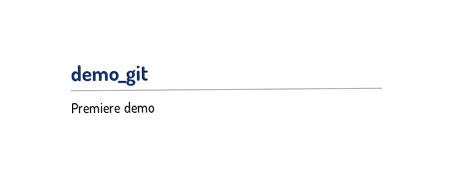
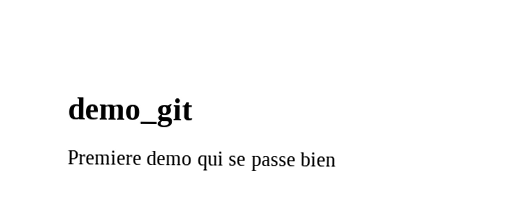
- Premiere demo
+ Premiere demo qui se passe bien

